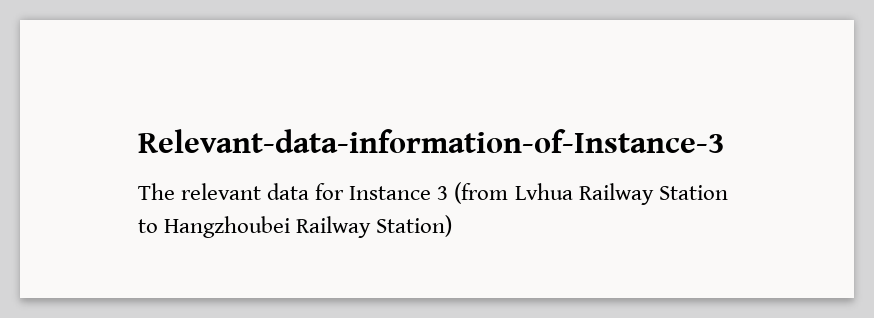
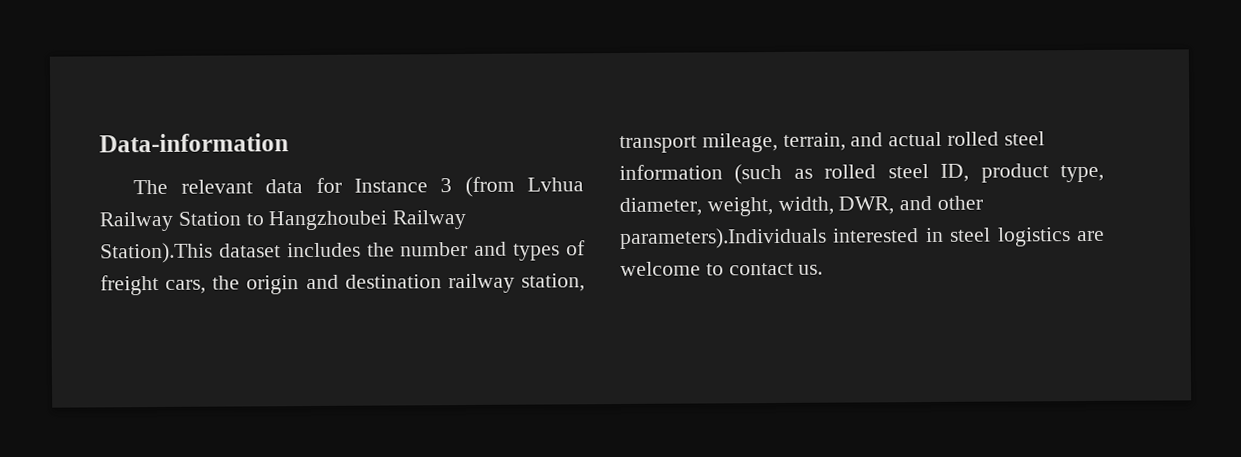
- Relevant-data-information-of-Instance-3
+ Data-information
- The relevant data for Instance 3 (from Lvhua Railway Station to Hangzhoubei Railway Station)
+ The relevant data for Instance 3 (from Lvhua Railway Station to Hangzhoubei Railway Station).This dataset includes the number and types of freight cars, the origin and destination railway station, transport mileage, terrain, and actual rolled steel information (such as rolled steel ID, product type, diameter, weight, width, DWR, and other parameters).Individuals interested in steel logistics are welcome to contact us.

